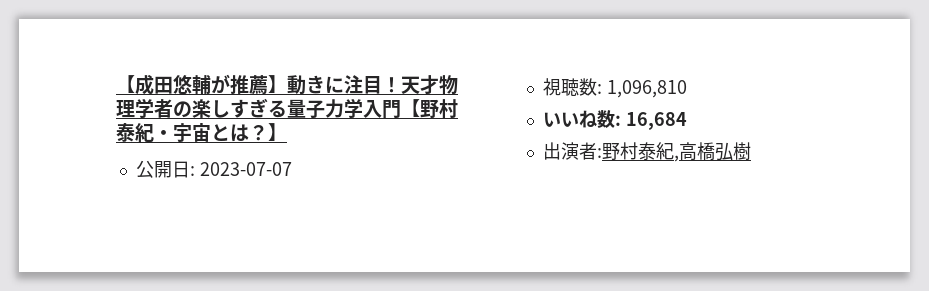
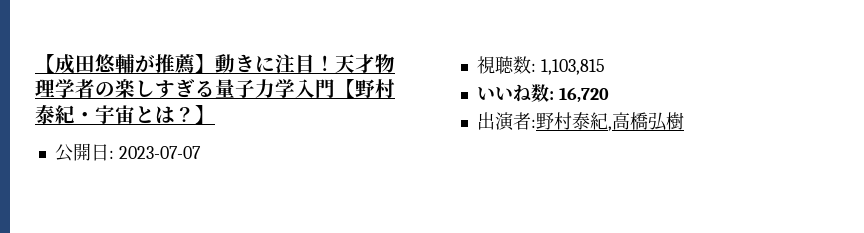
- 視聴数: 1,096,810
+ 視聴数: 1,103,815
- いいね数: 16,684
+ いいね数: 16,720

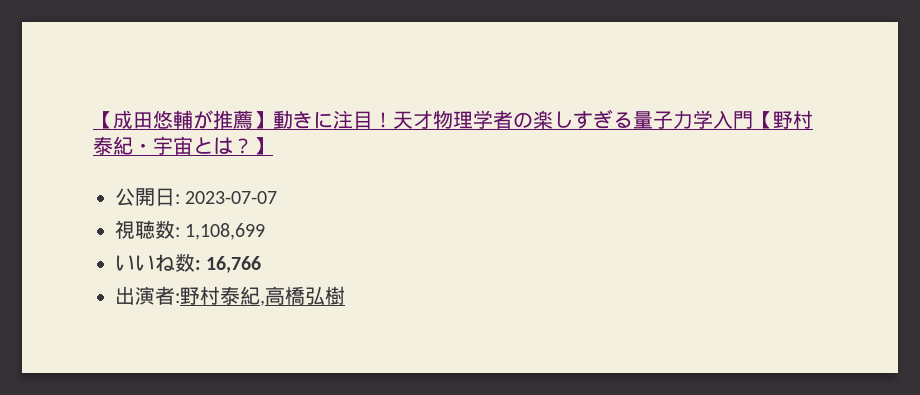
- 視聴数: 1,103,815
+ 視聴数: 1,108,699
- いいね数: 16,720
+ いいね数: 16,766

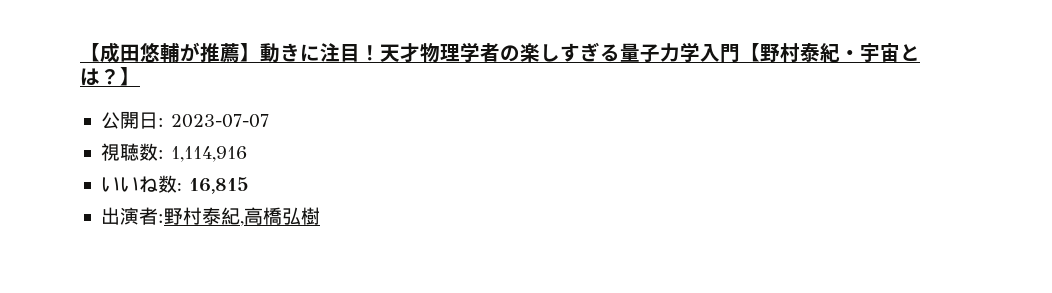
- 視聴数: 1,108,699
+ 視聴数: 1,114,916
- いいね数: 16,766
+ いいね数: 16,815

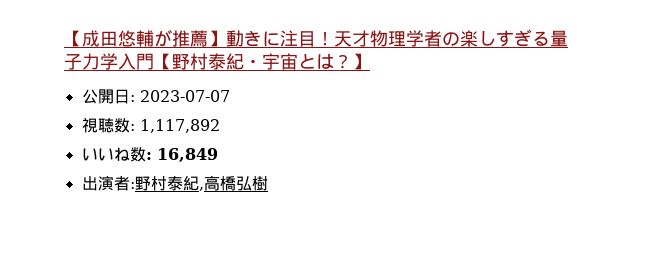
- 視聴数: 1,114,916
+ 視聴数: 1,117,892
- いいね数: 16,815
+ いいね数: 16,849

